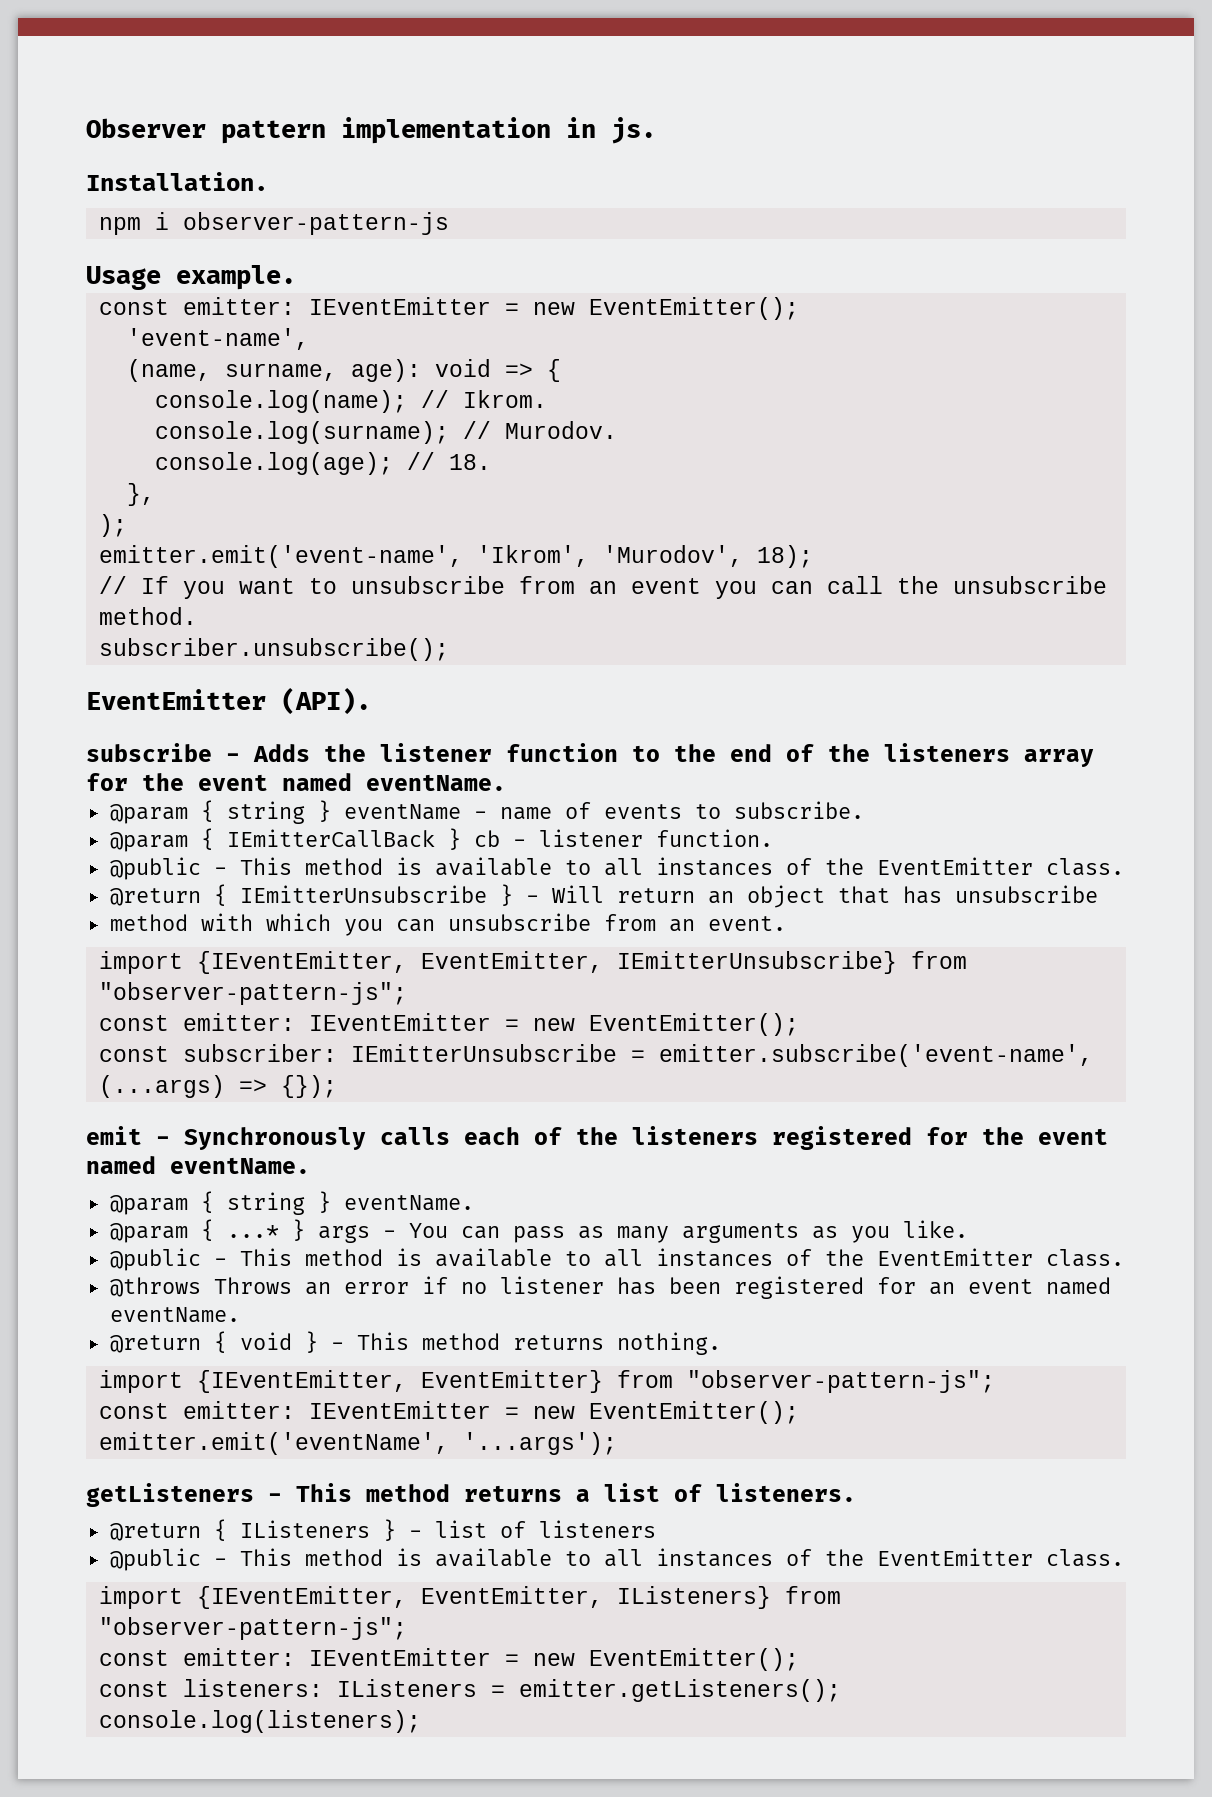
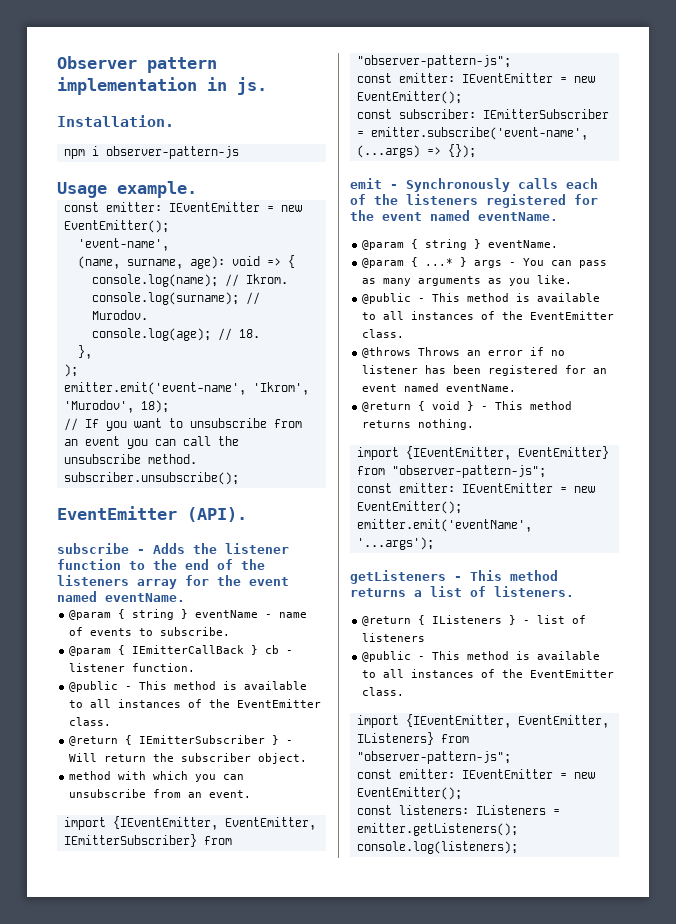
- @return { IEmitterUnsubscribe } - Will return an object that has unsubscribe
+ @return { IEmitterSubscriber } - Will return the subscriber object.
- import {IEventEmitter, EventEmitter, IEmitterUnsubscribe} from "observer-pattern-js";
+ import {IEventEmitter, EventEmitter, IEmitterSubscriber} from "observer-pattern-js";
- const subscriber: IEmitterUnsubscribe = emitter.subscribe('event-name', (...args) => {});
+ const subscriber: IEmitterSubscriber = emitter.subscribe('event-name', (...args) => {});

